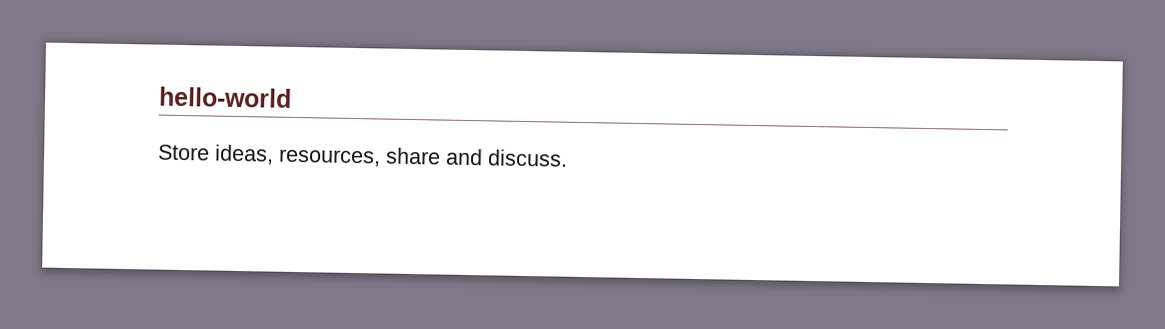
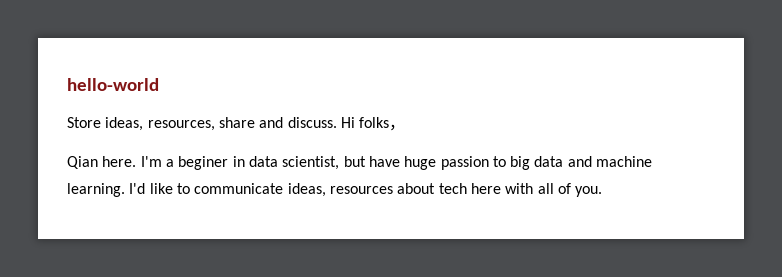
+ Hi folks，
+ Qian here. I'm a beginer in data scientist, but have huge passion to big data and machine learning. I'd like to communicate ideas, resources about tech here with all of you.

